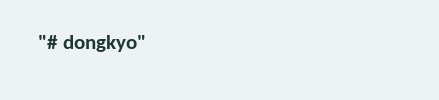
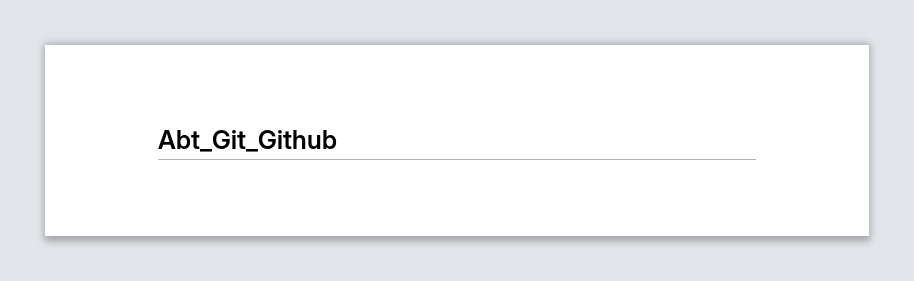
- "# dongkyo"
+ Abt_Git_Github

